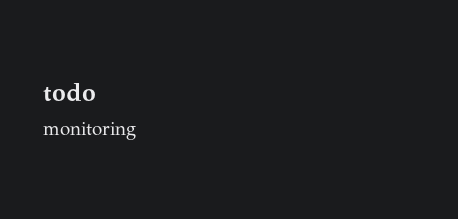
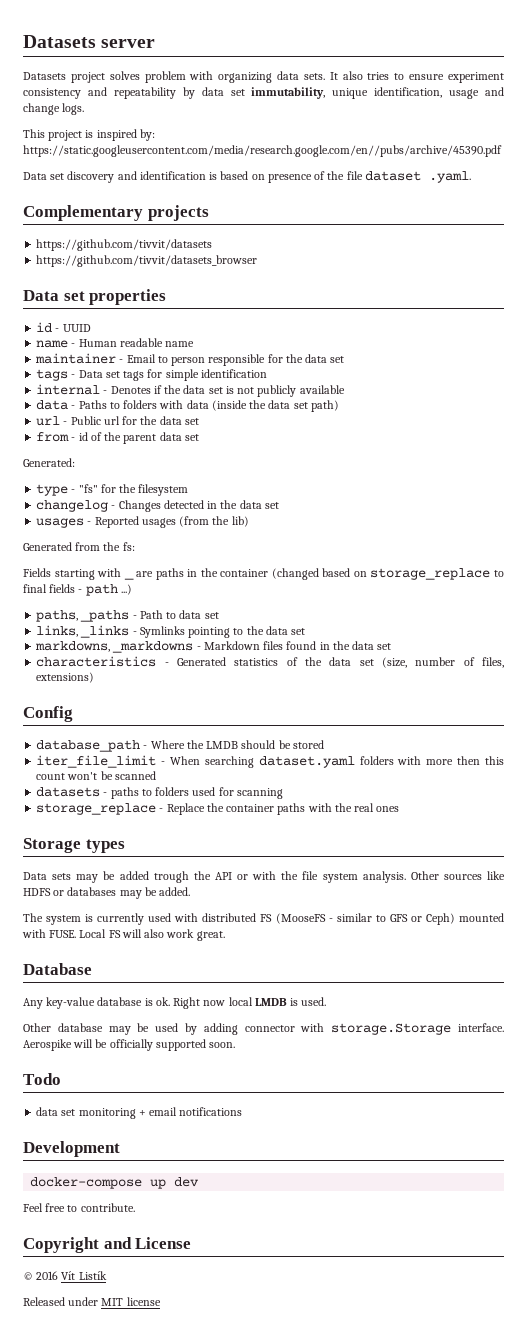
- todo
- monitoring
+ Datasets server
+ Datasets project solves problem with organizing data sets. It also tries to ensure experiment consistency and repeatability by data set immutability, unique identification, usage and change logs.
+ This project is inspired by: https://static.googleusercontent.com/media/research.google.com/en//pubs/archive/45390.pdf
+ Data set discovery and identification is based on presence of the file dataset .yaml.
+ Complementary projects
+ https://github.com/tivvit/datasets
+ https://github.com/tivvit/datasets_browser
+ Data set properties
+ id - UUID
+ name - Human readable name
+ maintainer - Email to person responsible for the data set
+ tags - Data set tags for simple identification
+ internal - Denotes if the data set is not publicly available
+ data - Paths to folders with data (inside the data set path)
+ url - Public url for the data set
+ from - id of the parent data set
+ Generated:
+ type - "fs" for the filesystem
+ changelog - Changes detected in the data set
+ usages - Reported usages (from the lib)
+ Generated from the fs:
+ Fields starting with _ are paths in the container (changed based on storage_replace to final fields - path ...)
+ paths, _paths - Path to data set
+ links, _links - Symlinks pointing to the data set
+ markdowns, _markdowns - Markdown files found in the data set
+ characteristics - Generated statistics of the data set (size, number of files, extensions)
+ Config
+ database_path - Where the LMDB should be stored
+ iter_file_limit - When searching dataset.yaml folders with more then this count won't be scanned
+ datasets - paths to folders used for scanning
+ storage_replace - Replace the container paths with the real ones
+ Storage types
+ Data sets may be added trough the API or with the file system analysis. Other sources like HDFS or databases may be added.
+ The system is currently used with distributed FS (MooseFS - similar to GFS or Ceph) mounted with FUSE. Local FS will also work great.
+ Database
+ Any key-value database is ok. Right now local LMDB is used.
+ Other database may be used by adding connector with storage.Storage interface. Aerospike will be officially supported soon.
+ Todo
+ data set monitoring + email notifications
+ Development
+ docker-compose up dev
+ Feel free to contribute.
+ Copyright and License
+ © 2016 Vít Listík
+ Released under MIT license

